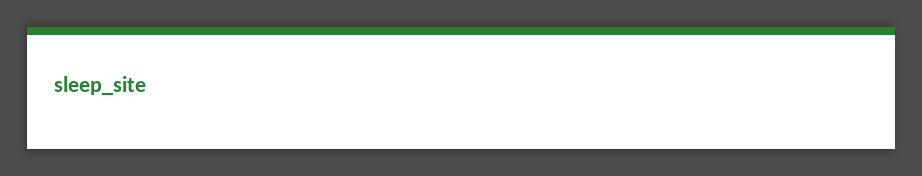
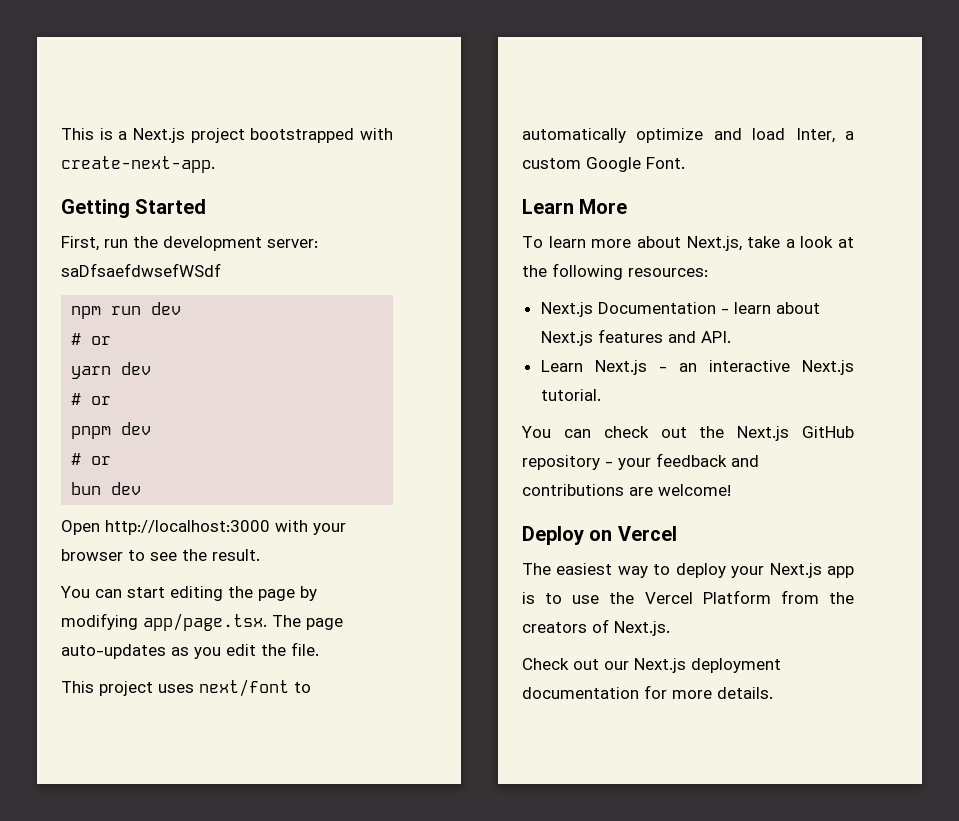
- sleep_site
+ This is a Next.js project bootstrapped with create-next-app.
+ Getting Started
+ First, run the development server: saDfsaefdwsefWSdf
+ npm run dev
+ # or
+ yarn dev
+ # or
+ pnpm dev
+ # or
+ bun dev
+ Open http://localhost:3000 with your browser to see the result.
+ You can start editing the page by modifying app/page.tsx. The page auto-updates as you edit the file.
+ This project uses next/font to automatically optimize and load Inter, a custom Google Font.
+ Learn More
+ To learn more about Next.js, take a look at the following resources:
+ Next.js Documentation - learn about Next.js features and API.
+ Learn Next.js - an interactive Next.js tutorial.
+ You can check out the Next.js GitHub repository - your feedback and contributions are welcome!
+ Deploy on Vercel
+ The easiest way to deploy your Next.js app is to use the Vercel Platform from the creators of Next.js.
+ Check out our Next.js deployment documentation for more details.

